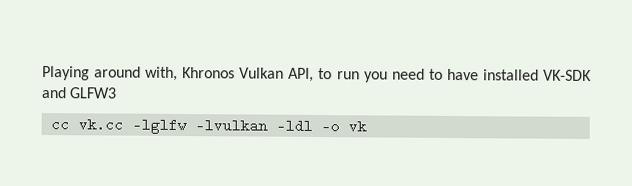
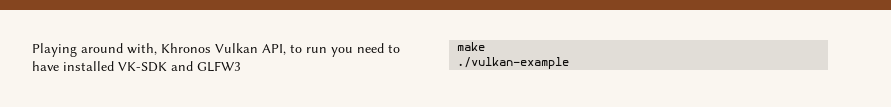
- cc vk.cc -lglfw -lvulkan -ldl -o vk
+ make
+ ./vulkan-example

